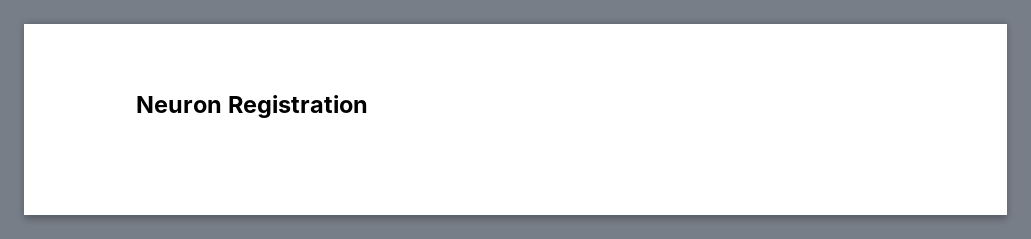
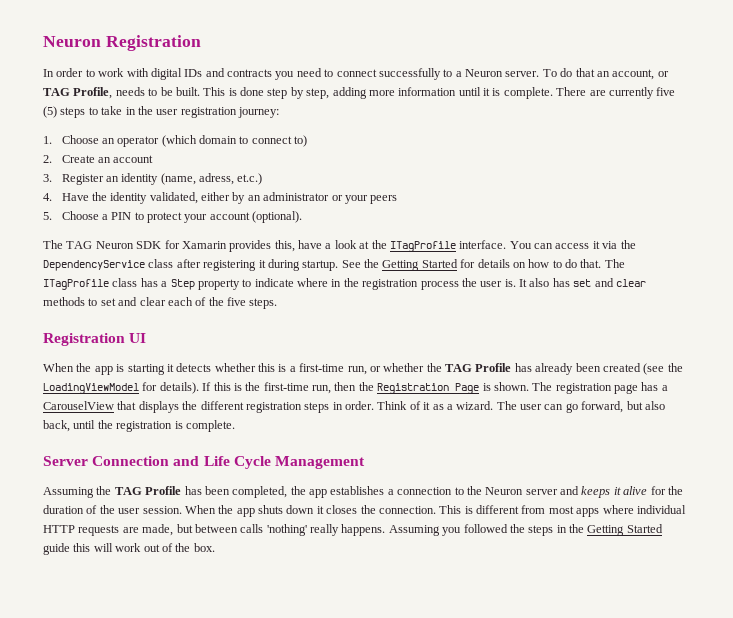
+ In order to work with digital IDs and contracts you need to connect successfully to a Neuron server. To do that an account, or TAG Profile, needs to be built. This is done step by step, adding more information until it is complete. There are currently five (5) steps to take in the user registration journey:
+ 1. Choose an operator (which domain to connect to)
+ 2. Create an account
+ 3. Register an identity (name, adress, et.c.)
+ 4. Have the identity validated, either by an administrator or your peers
+ 5. Choose a PIN to protect your account (optional).
+ The TAG Neuron SDK for Xamarin provides this, have a look at the ITagProfile interface. You can access it via the DependencyService class after registering it during startup. See the Getting Started for details on how to do that. The ITagProfile class has a Step property to indicate where in the registration process the user is. It also has set and clear methods to set and clear each of the five steps.
+ Registration UI
+ When the app is starting it detects whether this is a first-time run, or whether the TAG Profile has already been created (see the LoadingViewModel for details). If this is the first-time run, then the Registration Page is shown. The registration page has a CarouselView that displays the different registration steps in order. Think of it as a wizard. The user can go forward, but also back, until the registration is complete.
+ Server Connection and Life Cycle Management
+ Assuming the TAG Profile has been completed, the app establishes a connection to the Neuron server and keeps it alive for the duration of the user session. When the app shuts down it closes the connection. This is different from most apps where individual HTTP requests are made, but between calls 'nothing' really happens. Assuming you followed the steps in the Getting Started guide this will work out of the box.

